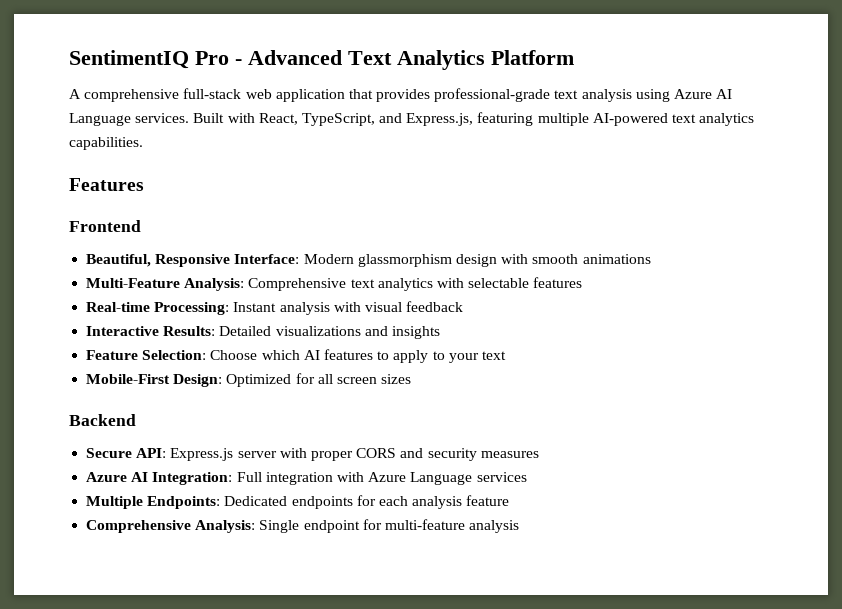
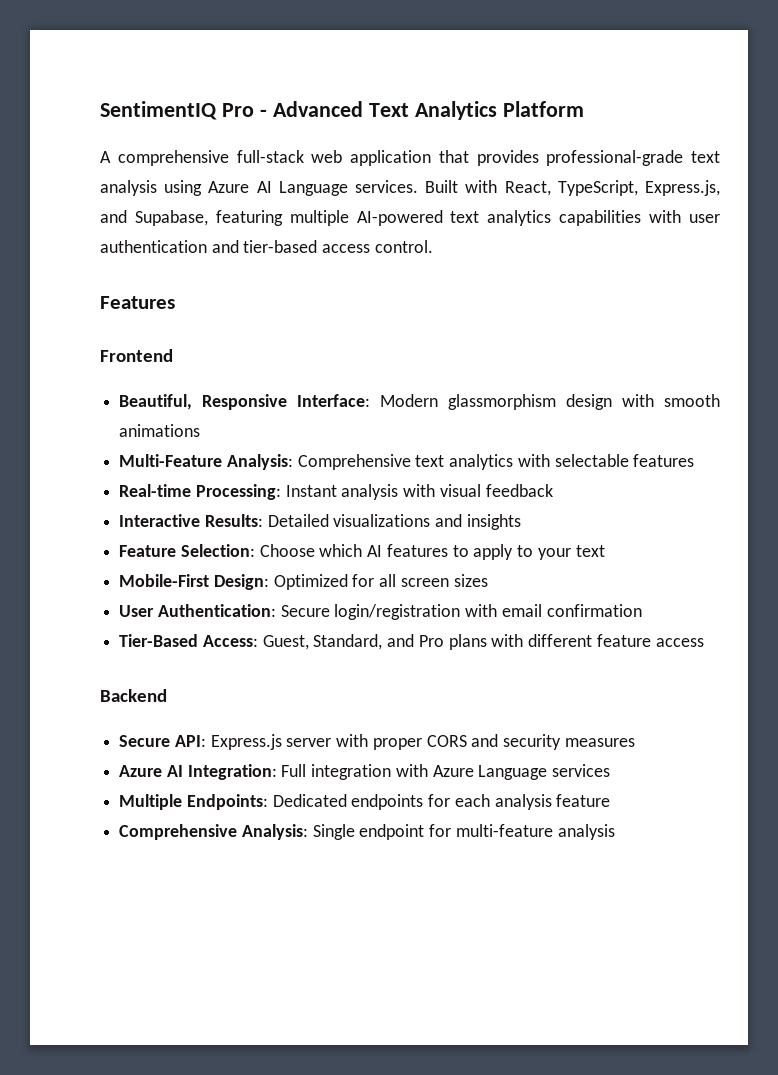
- Built with React, TypeScript, and Express.js, featuring multiple AI-powered text analytics capabilities.
+ Built with React, TypeScript, Express.js, and Supabase, featuring multiple AI-powered text analytics capabilities with user authentication and tier-based access control.
+ User Authentication: Secure login/registration with email confirmation
+ Tier-Based Access: Guest, Standard, and Pro plans with different feature access

